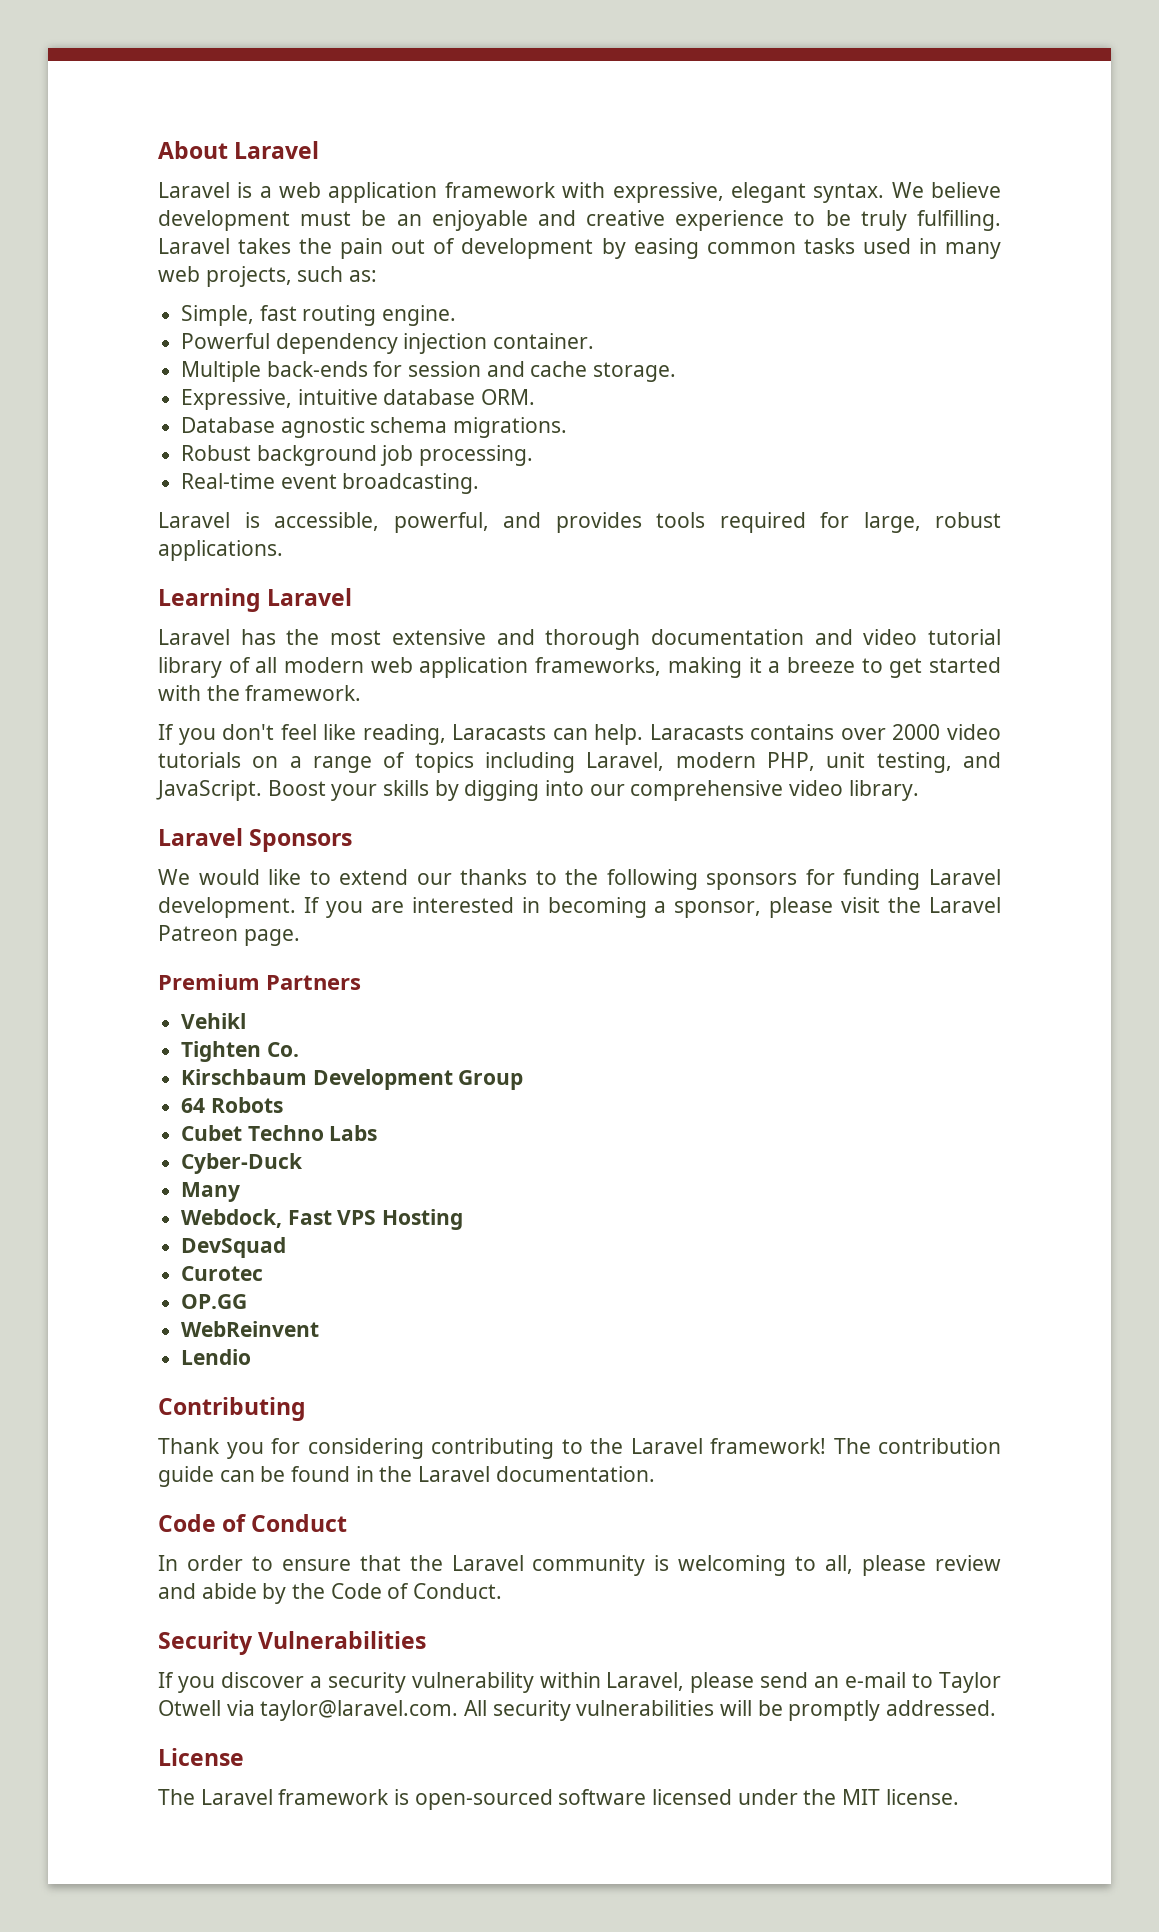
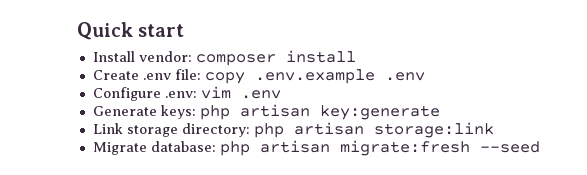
- About Laravel
- Laravel is a web application framework with expressive, elegant syntax. We believe development must be an enjoyable and creative experience to be truly fulfilling. Laravel takes the pain out of development by easing common tasks used in many web projects, such as:
- Simple, fast routing engine.
- Powerful dependency injection container.
- Multiple back-ends for session and cache storage.
- Expressive, intuitive database ORM.
- Database agnostic schema migrations.
- Robust background job processing.
- Real-time event broadcasting.
- Laravel is accessible, powerful, and provides tools required for large, robust applications.
- Learning Laravel
- Laravel has the most extensive and thorough documentation and video tutorial library of all modern web application frameworks, making it a breeze to get started with the framework.
- If you don't feel like reading, Laracasts can help. Laracasts contains over 2000 video tutorials on a range of topics including Laravel, modern PHP, unit testing, and JavaScript. Boost your skills by digging into our comprehensive video library.
- Laravel Sponsors
- We would like to extend our thanks to the following sponsors for funding Laravel development. If you are interested in becoming a sponsor, please visit the Laravel Patreon page.
- Premium Partners
- Vehikl
- Tighten Co.
- Kirschbaum Development Group
- 64 Robots
- Cubet Techno Labs
- Cyber-Duck
- Many
- Webdock, Fast VPS Hosting
- DevSquad
- Curotec
- OP.GG
- WebReinvent
- Lendio
- Contributing
- Thank you for considering contributing to the Laravel framework! The contribution guide can be found in the Laravel documentation.
- Code of Conduct
- In order to ensure that the Laravel community is welcoming to all, please review and abide by the Code of Conduct.
- Security Vulnerabilities
- If you discover a security vulnerability within Laravel, please send an e-mail to Taylor Otwell via taylor@laravel.com. All security vulnerabilities will be promptly addressed.
- License
- The Laravel framework is open-sourced software licensed under the MIT license.
+ Quick start
+ Install vendor: composer install
+ Create .env file: copy .env.example .env
+ Configure .env: vim .env
+ Generate keys: php artisan key:generate
+ Link storage directory: php artisan storage:link
+ Migrate database: php artisan migrate:fresh --seed

